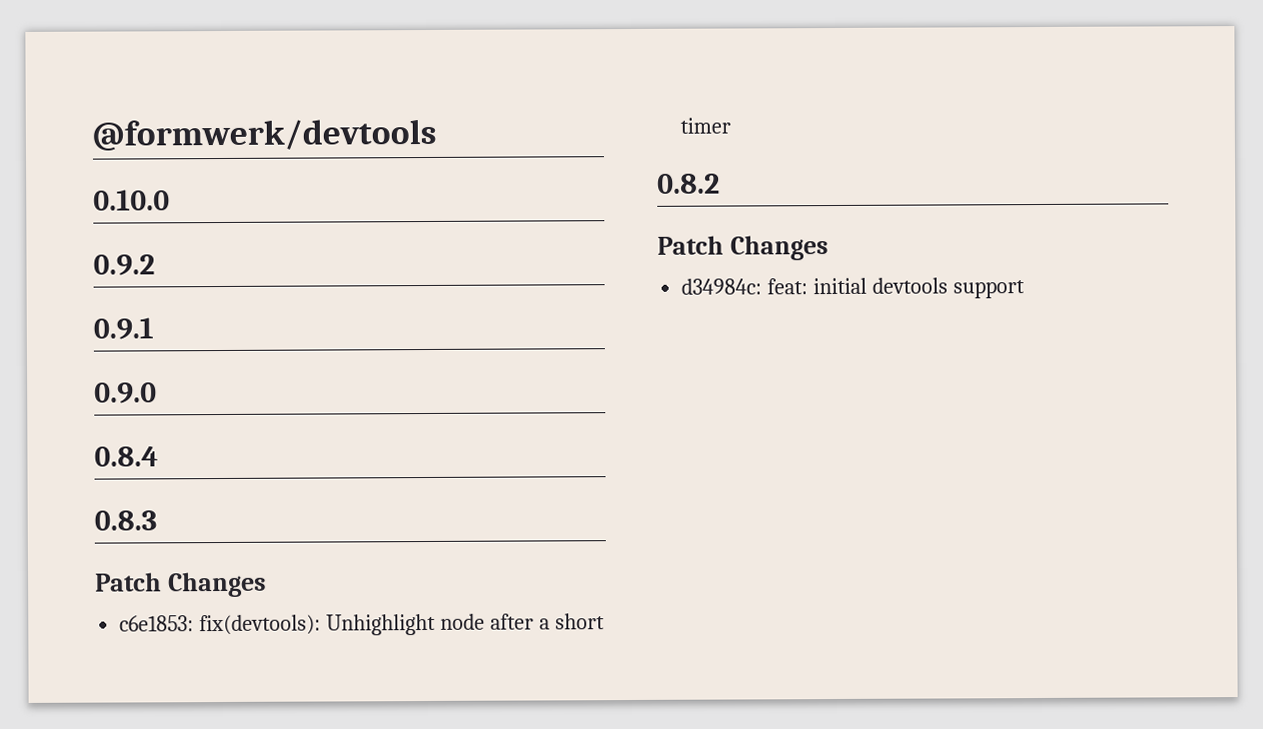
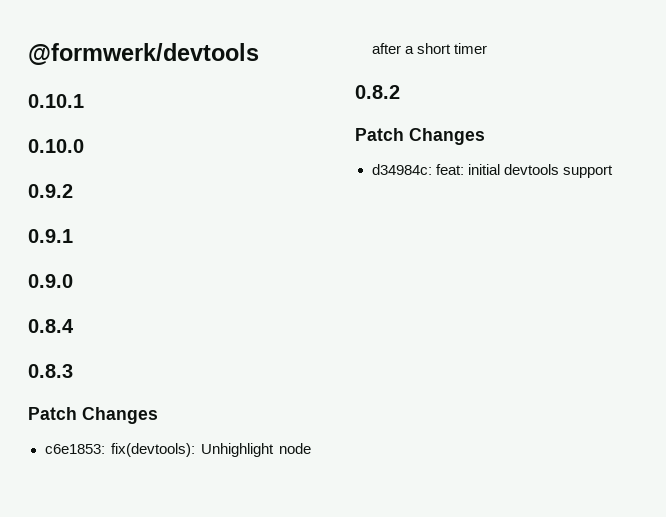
+ 0.10.1

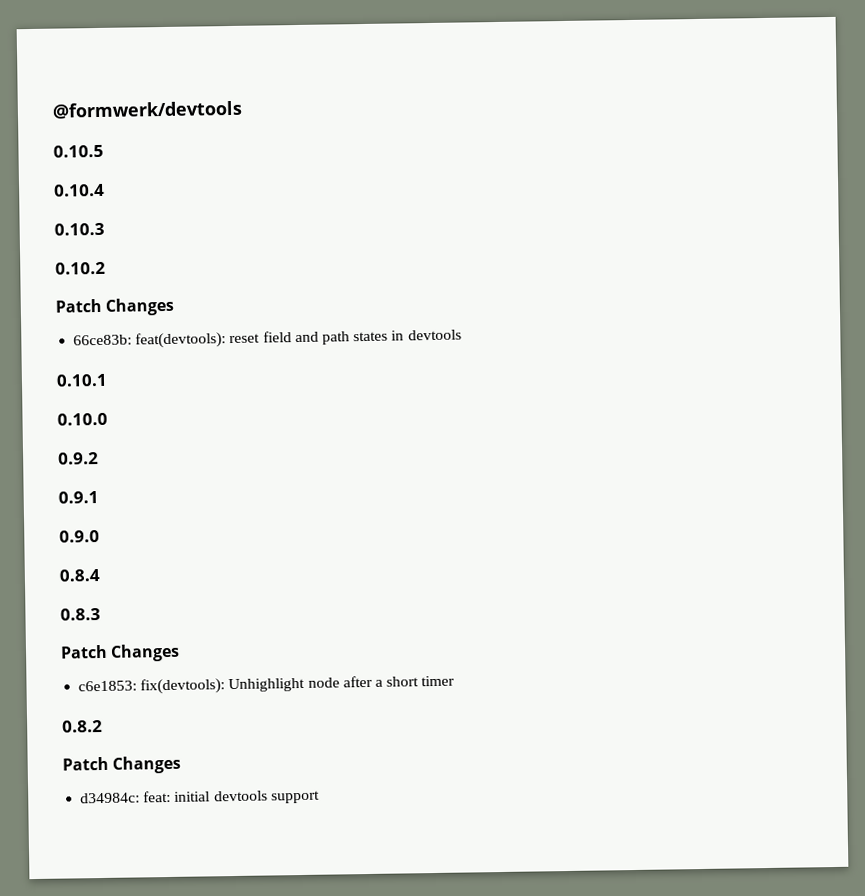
+ 0.10.5
+ 0.10.4
+ 0.10.3
+ 0.10.2
+ Patch Changes
+ 66ce83b: feat(devtools): reset field and path states in devtools

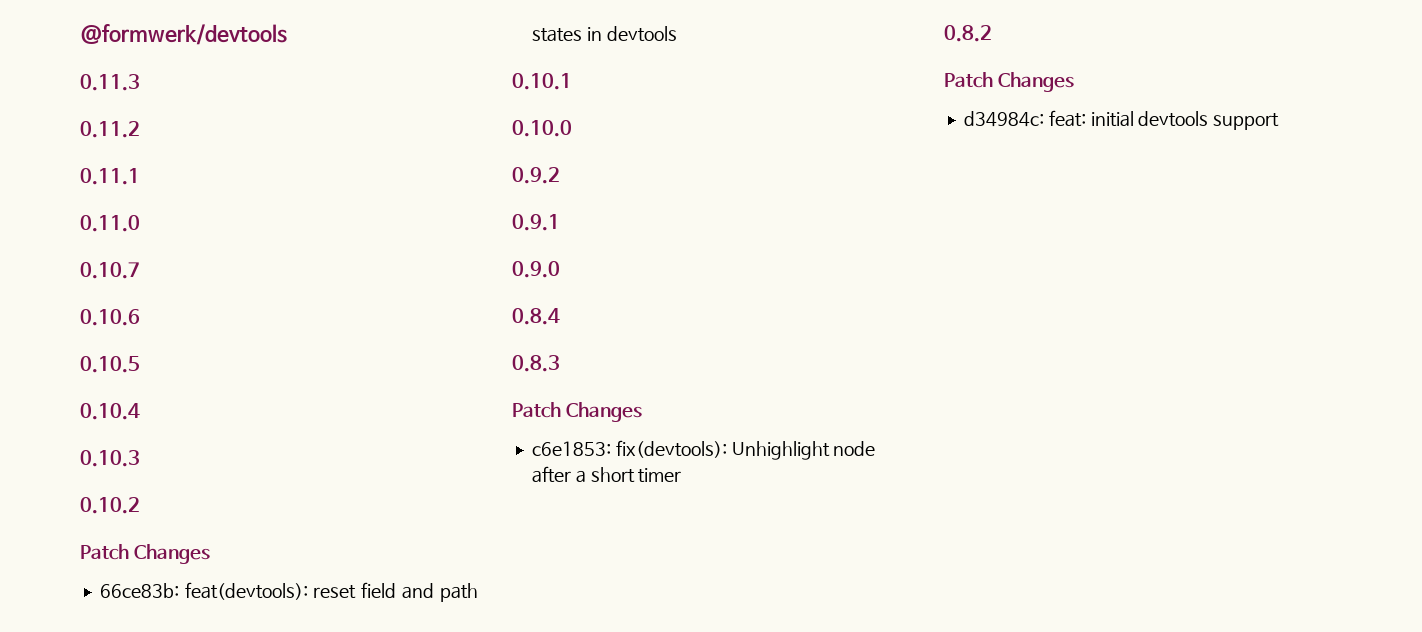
+ 0.11.3
+ 0.11.2
+ 0.11.1
+ 0.11.0
+ 0.10.7
+ 0.10.6

